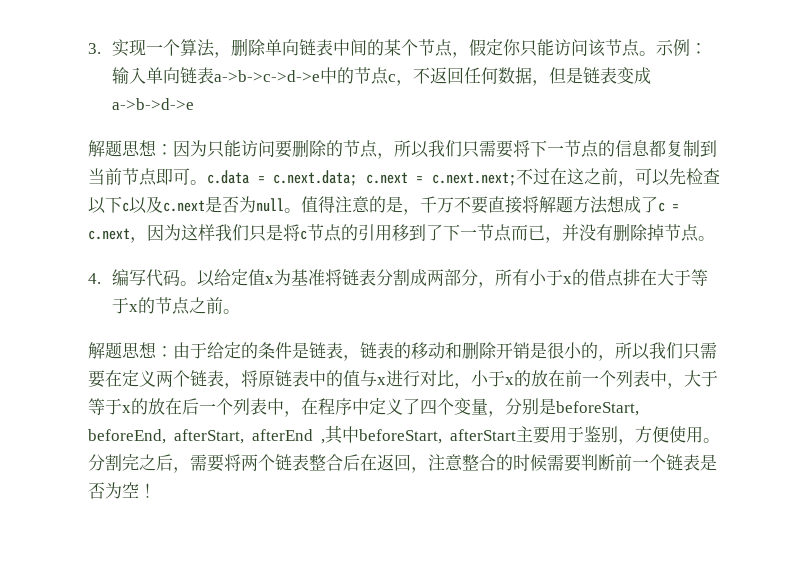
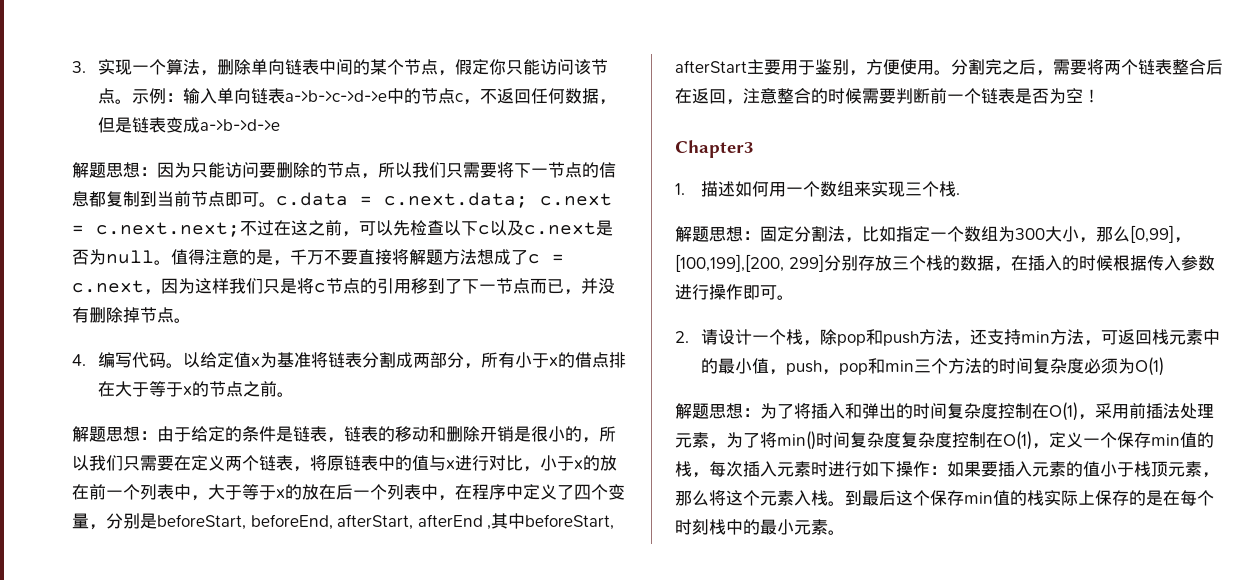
+ Chapter3
+ 1.描述如何用一个数组来实现三个栈.
+ 解题思想：固定分割法，比如指定一个数组为300大小，那么[0,99]，[100,199],[200, 299]分别存放三个栈的数据，在插入的时候根据传入参数进行操作即可。
+ 2.请设计一个栈，除pop和push方法，还支持min方法，可返回栈元素中的最小值，push，pop和min三个方法的时间复杂度必须为O(1)
+ 解题思想：为了将插入和弹出的时间复杂度控制在O(1)，采用前插法处理元素，为了将min()时间复杂度复杂度控制在O(1)，定义一个保存min值的栈，每次插入元素时进行如下操作：如果要插入元素的值小于栈顶元素，那么将这个元素入栈。到最后这个保存min值的栈实际上保存的是在每个时刻栈中的最小元素。

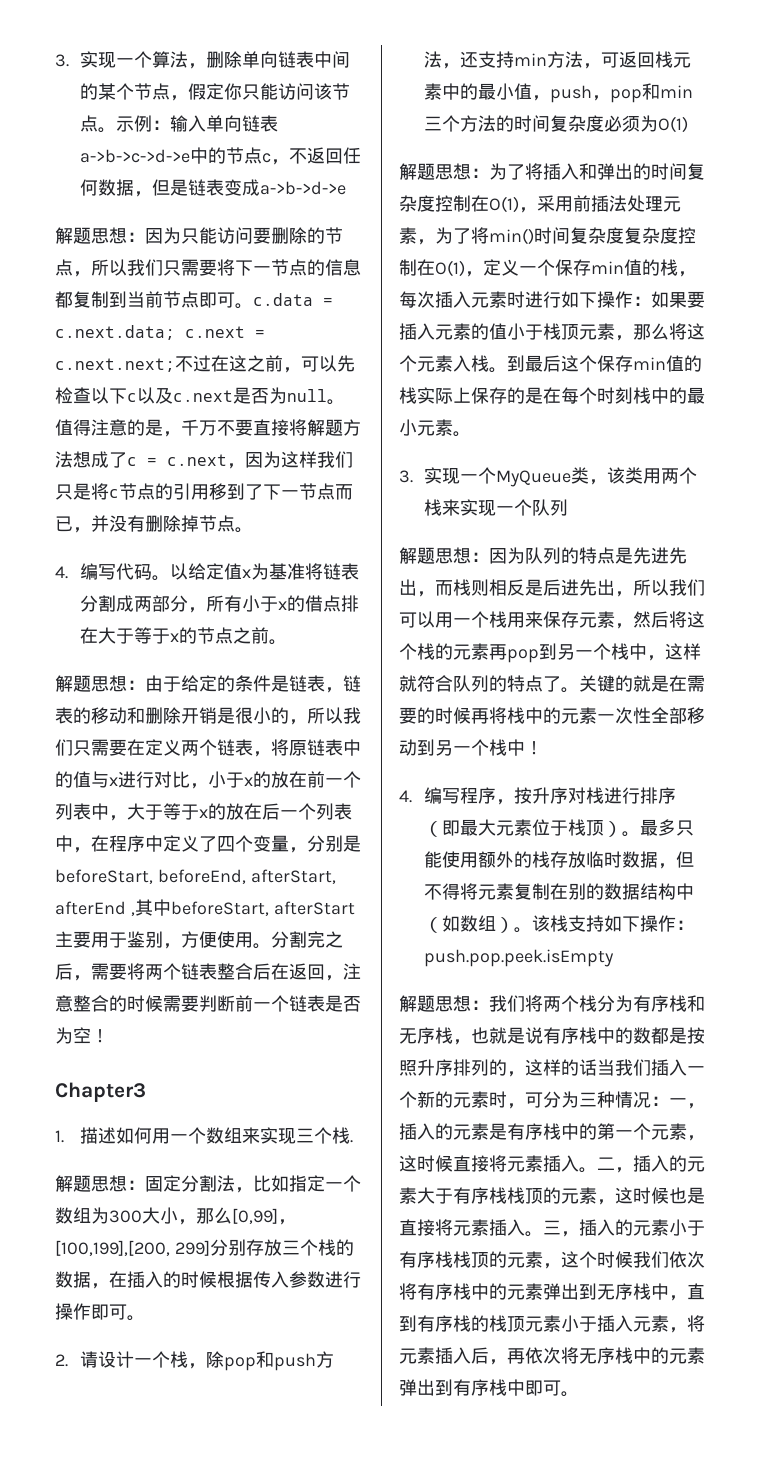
+ 3.实现一个MyQueue类，该类用两个栈来实现一个队列
+ 解题思想：因为队列的特点是先进先出，而栈则相反是后进先出，所以我们可以用一个栈用来保存元素，然后将这个栈的元素再pop到另一个栈中，这样就符合队列的特点了。关键的就是在需要的时候再将栈中的元素一次性全部移动到另一个栈中！
+ 4.编写程序，按升序对栈进行排序（即最大元素位于栈顶）。最多只能使用额外的栈存放临时数据，但不得将元素复制在别的数据结构中（如数组）。该栈支持如下操作：push.pop.peek.isEmpty
+ 解题思想：我们将两个栈分为有序栈和无序栈，也就是说有序栈中的数都是按照升序排列的，这样的话当我们插入一个新的元素时，可分为三种情况：一，插入的元素是有序栈中的第一个元素，这时候直接将元素插入。二，插入的元素大于有序栈栈顶的元素，这时候也是直接将元素插入。三，插入的元素小于有序栈栈顶的元素，这个时候我们依次将有序栈中的元素弹出到无序栈中，直到有序栈的栈顶元素小于插入元素，将元素插入后，再依次将无序栈中的元素弹出到有序栈中即可。

